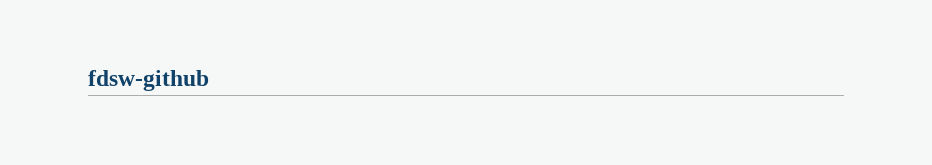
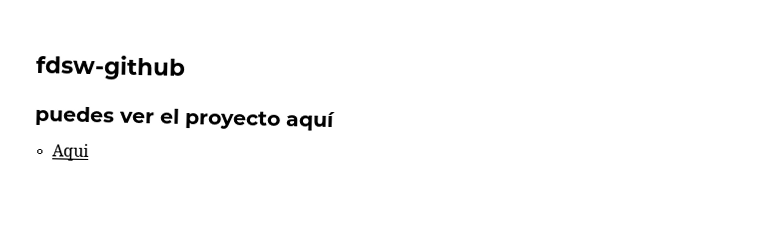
+ puedes ver el proyecto aquí
+ Aqui

